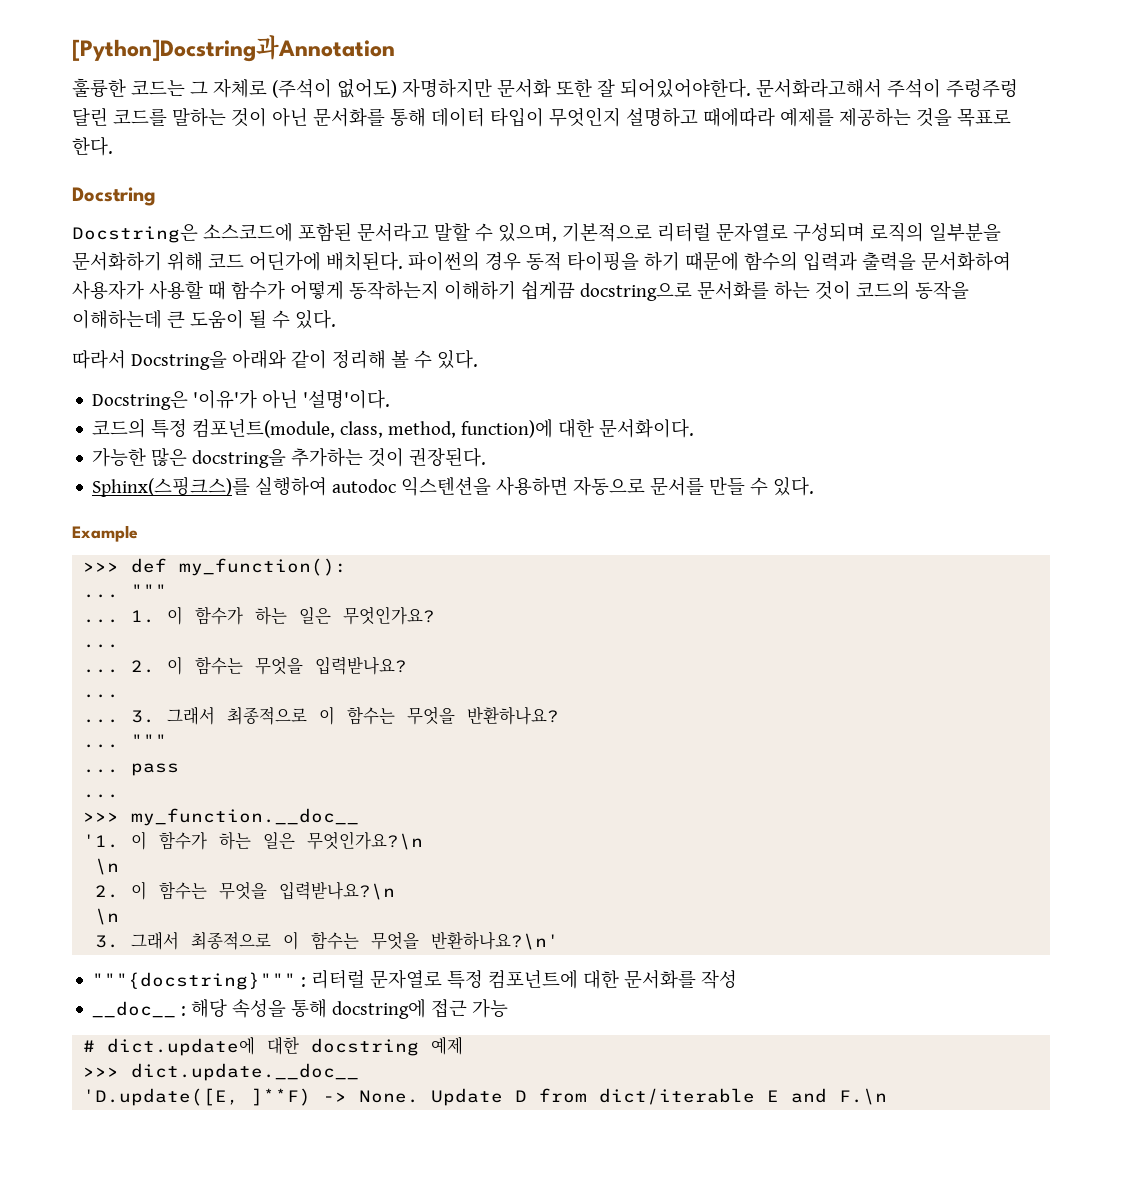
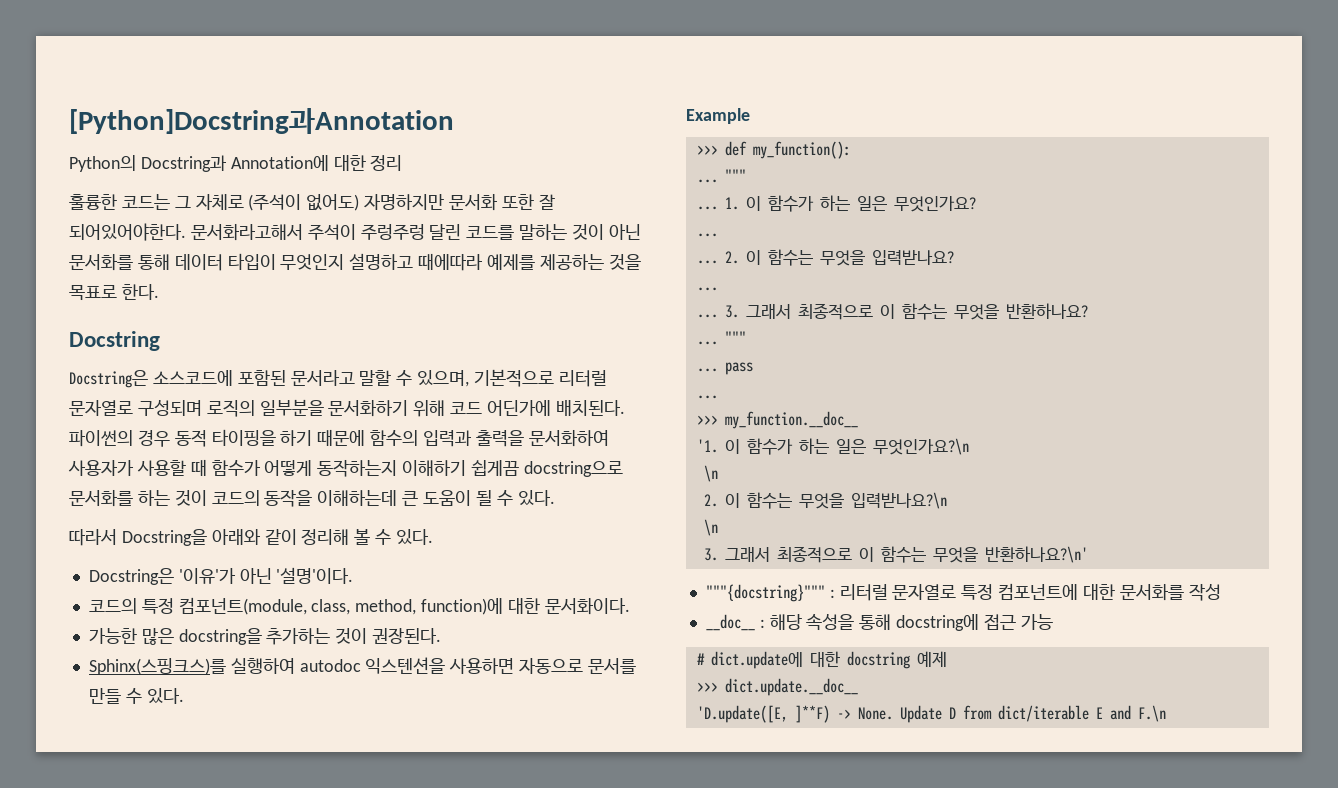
+ Python의 Docstring과 Annotation에 대한 정리

